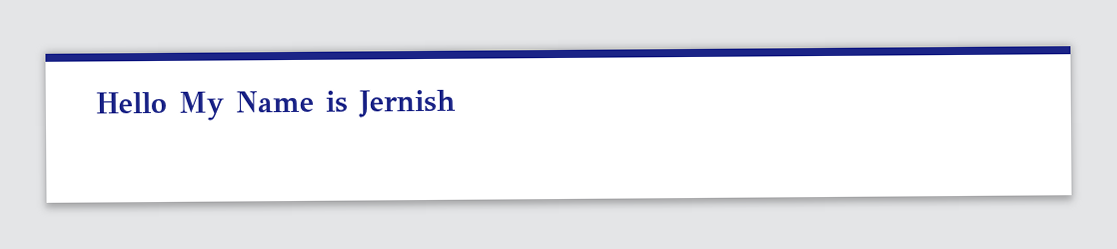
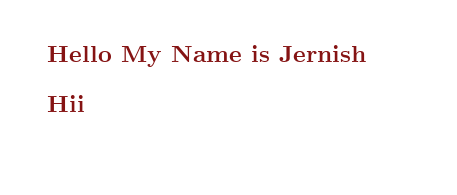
+ Hii

